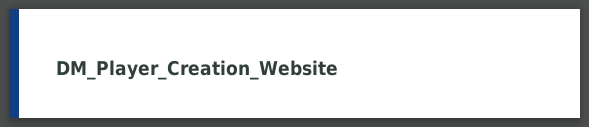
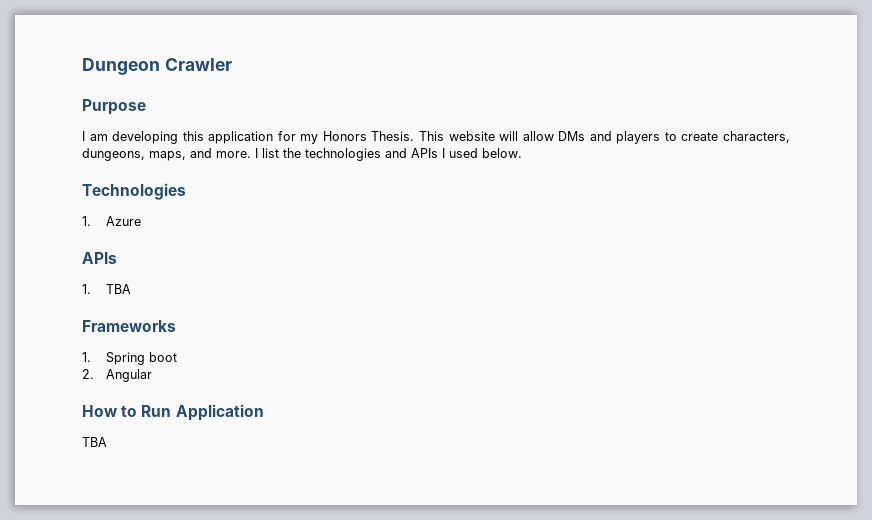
- DM_Player_Creation_Website
+ Dungeon Crawler
+ Purpose
+ I am developing this application for my Honors Thesis. This website will allow DMs and players to create characters, dungeons, maps, and more. I list the technologies and APIs I used below.
+ Technologies
+ 1. Azure
+ APIs
+ 1. TBA
+ Frameworks
+ 1. Spring boot
+ 2. Angular
+ How to Run Application
+ TBA

